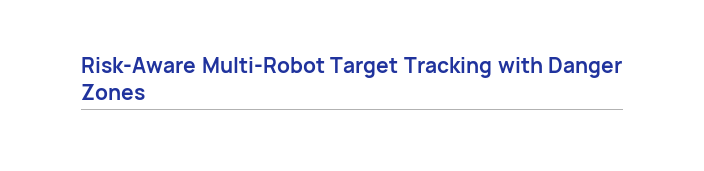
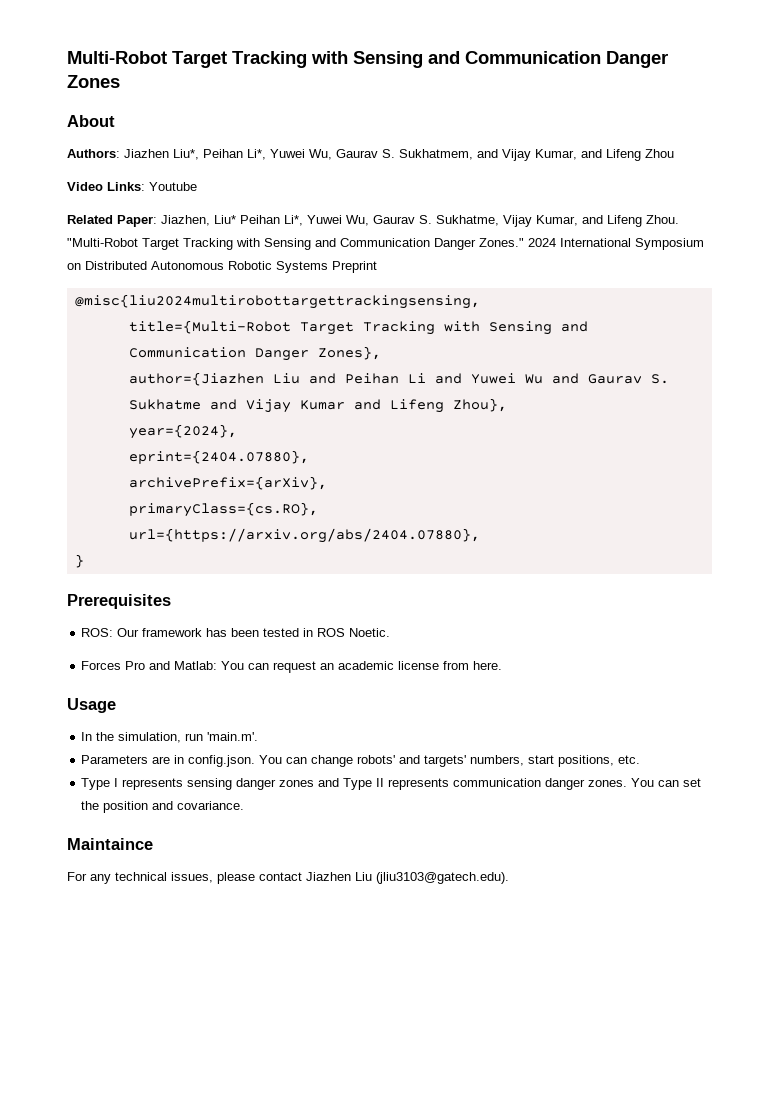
- Risk-Aware Multi-Robot Target Tracking with Danger Zones
+ Multi-Robot Target Tracking with Sensing and Communication Danger Zones
+ About
+ Authors: Jiazhen Liu*, Peihan Li*, Yuwei Wu, Gaurav S. Sukhatmem, and Vijay Kumar, and Lifeng Zhou
+ Video Links: Youtube
+ Related Paper: Jiazhen, Liu* Peihan Li*, Yuwei Wu, Gaurav S. Sukhatme, Vijay Kumar, and Lifeng Zhou. "Multi-Robot Target Tracking with Sensing and Communication Danger Zones." 2024 International Symposium on Distributed Autonomous Robotic Systems Preprint
+ @misc{liu2024multirobottargettrackingsensing,
+ title={Multi-Robot Target Tracking with Sensing and Communication Danger Zones},
+ author={Jiazhen Liu and Peihan Li and Yuwei Wu and Gaurav S. Sukhatme and Vijay Kumar and Lifeng Zhou},
+ year={2024},
+ eprint={2404.07880},
+ archivePrefix={arXiv},
+ primaryClass={cs.RO},
+ url={https://arxiv.org/abs/2404.07880},
+ }
+ Prerequisites
+ ROS: Our framework has been tested in ROS Noetic.
+ Forces Pro and Matlab: You can request an academic license from here.
+ Usage
+ In the simulation, run 'main.m'.
+ Parameters are in config.json. You can change robots' and targets' numbers, start positions, etc.
+ Type I represents sensing danger zones and Type II represents communication danger zones. You can set the position and covariance.
+ Maintaince
+ For any technical issues, please contact Jiazhen Liu (jliu3103@gatech.edu).

